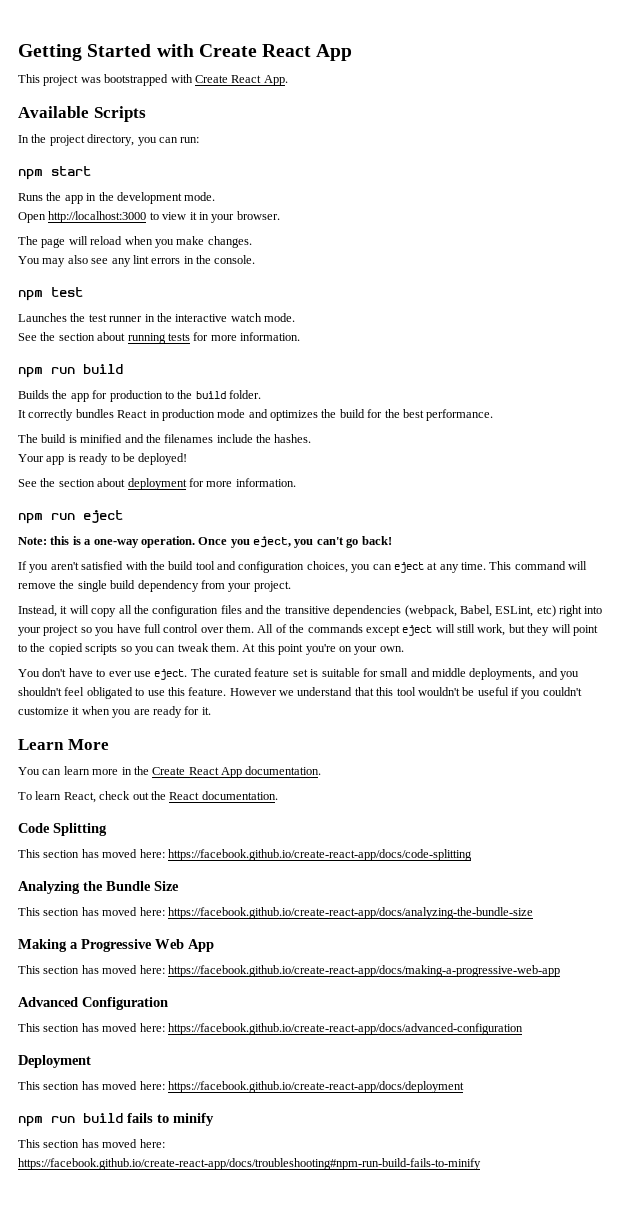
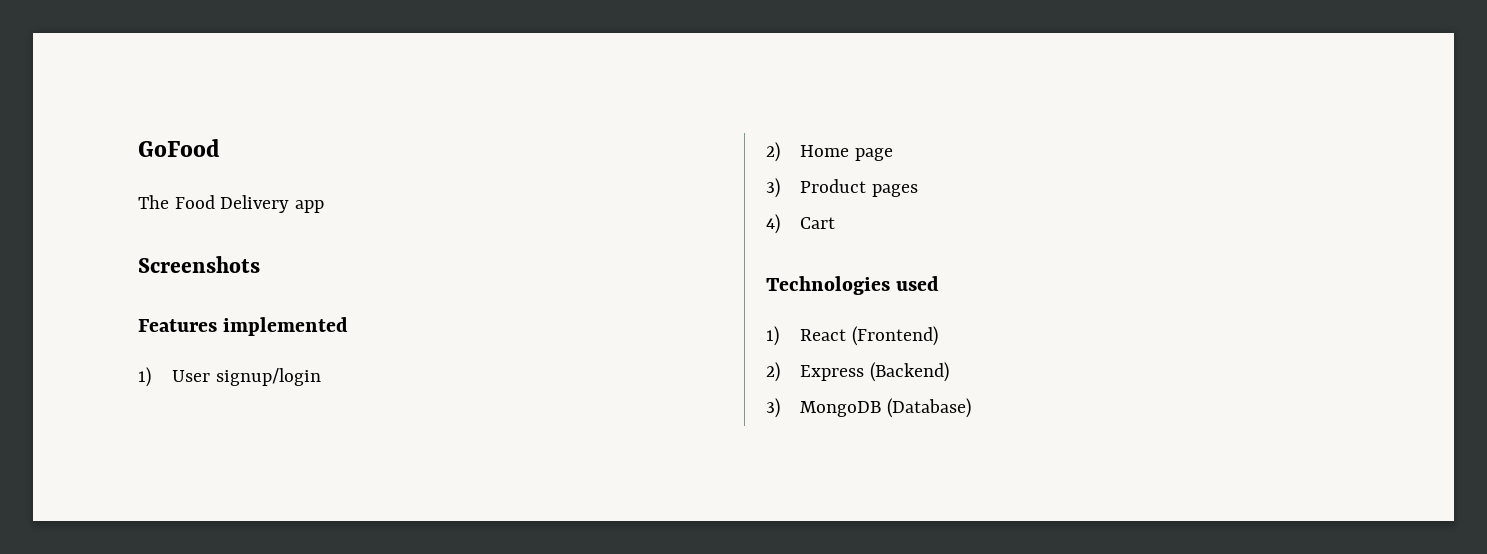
- Getting Started with Create React App
- This project was bootstrapped with Create React App.
- Available Scripts
- In the project directory, you can run:
- npm start
- Runs the app in the development mode.
- Open http://localhost:3000 to view it in your browser.
- The page will reload when you make changes.
- You may also see any lint errors in the console.
- npm test
- Launches the test runner in the interactive watch mode.
- See the section about running tests for more information.
- npm run build
- Builds the app for production to the build folder.
- It correctly bundles React in production mode and optimizes the build for the best performance.
- The build is minified and the filenames include the hashes.
- Your app is ready to be deployed!
- See the section about deployment for more information.
- npm run eject
- Note: this is a one-way operation. Once you eject, you can't go back!
- If you aren't satisfied with the build tool and configuration choices, you can eject at any time. This command will remove the single build dependency from your project.
- Instead, it will copy all the configuration files and the transitive dependencies (webpack, Babel, ESLint, etc) right into your project so you have full control over them. All of the commands except eject will still work, but they will point to the copied scripts so you can tweak them. At this point you're on your own.
- You don't have to ever use eject. The curated feature set is suitable for small and middle deployments, and you shouldn't feel obligated to use this feature. However we understand that this tool wouldn't be useful if you couldn't customize it when you are ready for it.
- Learn More
- You can learn more in the Create React App documentation.
- To learn React, check out the React documentation.
- Code Splitting
- This section has moved here: https://facebook.github.io/create-react-app/docs/code-splitting
- Analyzing the Bundle Size
- This section has moved here: https://facebook.github.io/create-react-app/docs/analyzing-the-bundle-size
- Making a Progressive Web App
- This section has moved here: https://facebook.github.io/create-react-app/docs/making-a-progressive-web-app
- Advanced Configuration
- This section has moved here: https://facebook.github.io/create-react-app/docs/advanced-configuration
- Deployment
- This section has moved here: https://facebook.github.io/create-react-app/docs/deployment
- npm run build fails to minify
- This section has moved here: https://facebook.github.io/create-react-app/docs/troubleshooting#npm-run-build-fails-to-minify
+ GoFood
+ The Food Delivery app
+ Screenshots
+ Features implemented
+ 1) User signup/login
+ 2) Home page
+ 3) Product pages
+ 4) Cart
+ Technologies used
+ 1) React (Frontend)
+ 2) Express (Backend)
+ 3) MongoDB (Database)

